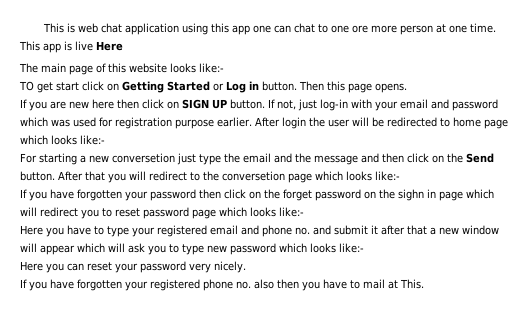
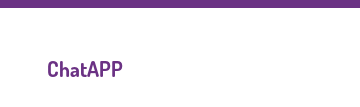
- This is web chat application using this app one can chat to one ore more person at one time. This app is live Here
- The main page of this website looks like:-
- TO get start click on Getting Started or Log in button. Then this page opens.
- If you are new here then click on SIGN UP button. If not, just log-in with your email and password which was used for registration purpose earlier. After login the user will be redirected to home page which looks like:-
- For starting a new conversetion just type the email and the message and then click on the Send button. After that you will redirect to the conversetion page which looks like:-
- If you have forgotten your password then click on the forget password on the sighn in page which will redirect you to reset password page which looks like:-
- Here you have to type your registered email and phone no. and submit it after that a new window will appear which will ask you to type new password which looks like:-
- Here you can reset your password very nicely.
- If you have forgotten your registered phone no. also then you have to mail at This.
+ ChatAPP

